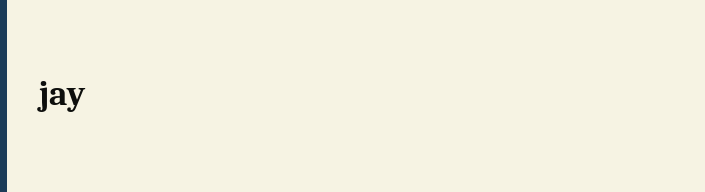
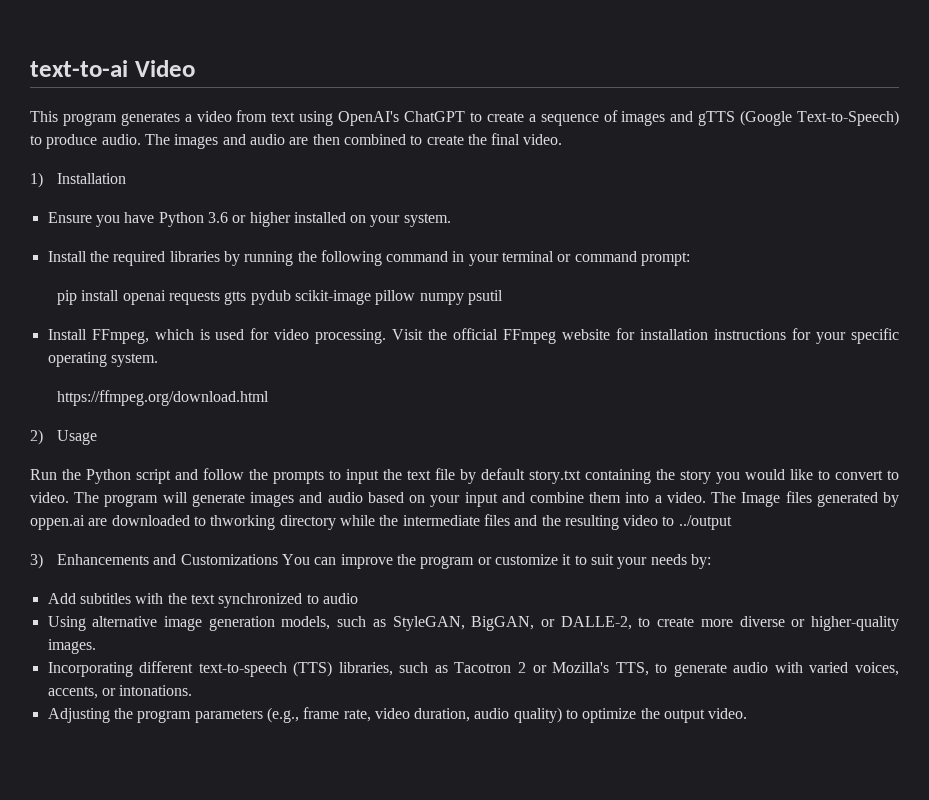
- jay
+ text-to-ai Video
+ This program generates a video from text using OpenAI's ChatGPT to create a sequence of images and gTTS (Google Text-to-Speech) to produce audio. The images and audio are then combined to create the final video.
+ 1) Installation
+ Ensure you have Python 3.6 or higher installed on your system.
+ Install the required libraries by running the following command in your terminal or command prompt:
+ pip install openai requests gtts pydub scikit-image pillow numpy psutil
+ Install FFmpeg, which is used for video processing. Visit the official FFmpeg website for installation instructions for your specific operating system.
+ https://ffmpeg.org/download.html
+ 2) Usage
+ Run the Python script and follow the prompts to input the text file by default story.txt containing the story you would like to convert to video. The program will generate images and audio based on your input and combine them into a video. The Image files generated by oppen.ai are downloaded to thworking directory while the intermediate files and the resulting video to ../output
+ 3) Enhancements and Customizations You can improve the program or customize it to suit your needs by:
+ Add subtitles with the text synchronized to audio
+ Using alternative image generation models, such as StyleGAN, BigGAN, or DALLE-2, to create more diverse or higher-quality images.
+ Incorporating different text-to-speech (TTS) libraries, such as Tacotron 2 or Mozilla's TTS, to generate audio with varied voices, accents, or intonations.
+ Adjusting the program parameters (e.g., frame rate, video duration, audio quality) to optimize the output video.

